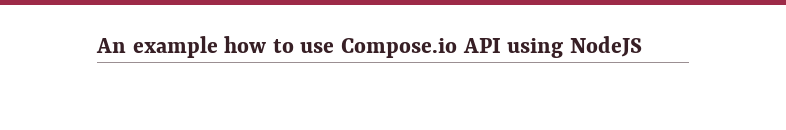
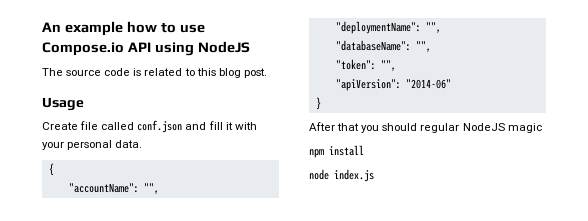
+ The source code is related to this blog post.
+ Usage
+ Create file called conf.json and fill it with your personal data.
+ {
+ "accountName": "",
+ "deploymentName": "",
+ "databaseName": "",
+ "token": "",
+ "apiVersion": "2014-06"
+ }
+ After that you should regular NodeJS magic
+ npm install
+ node index.js

